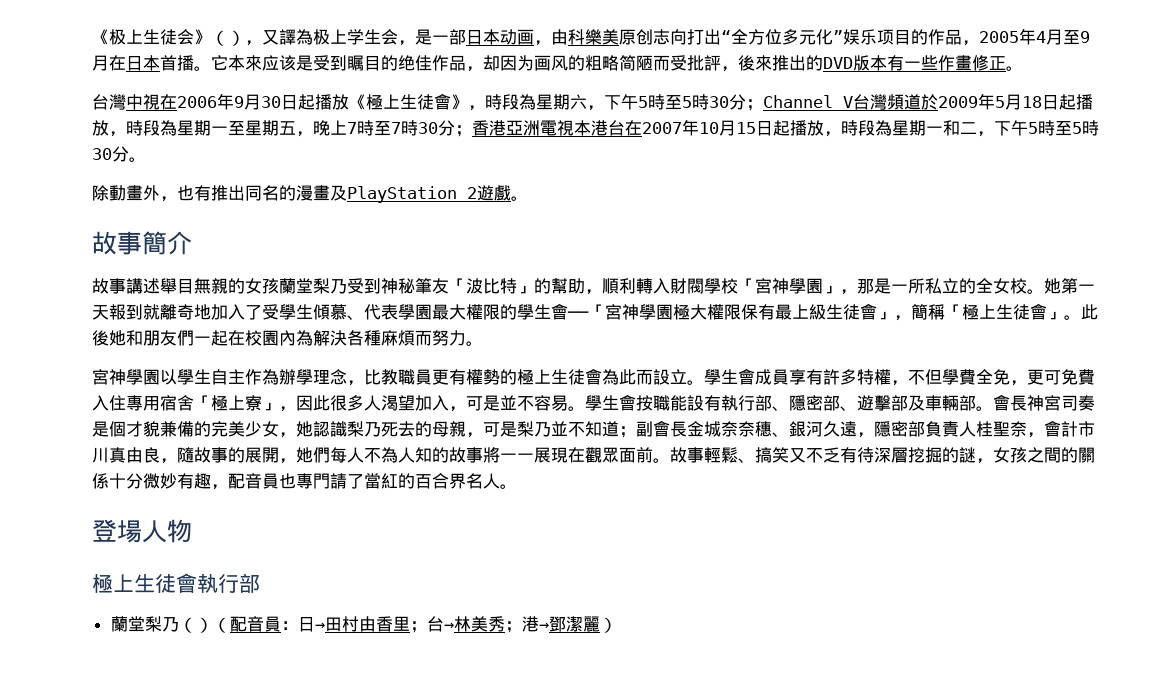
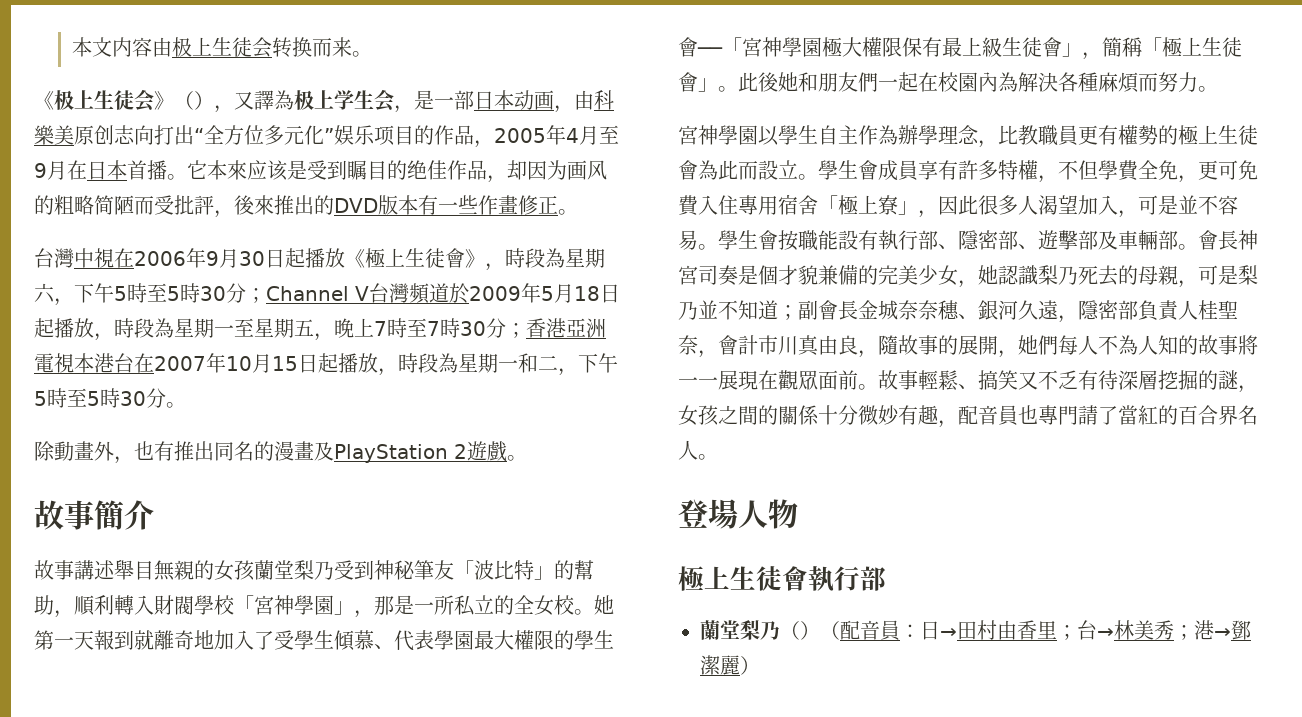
+ 本文内容由极上生徒会转换而来。

